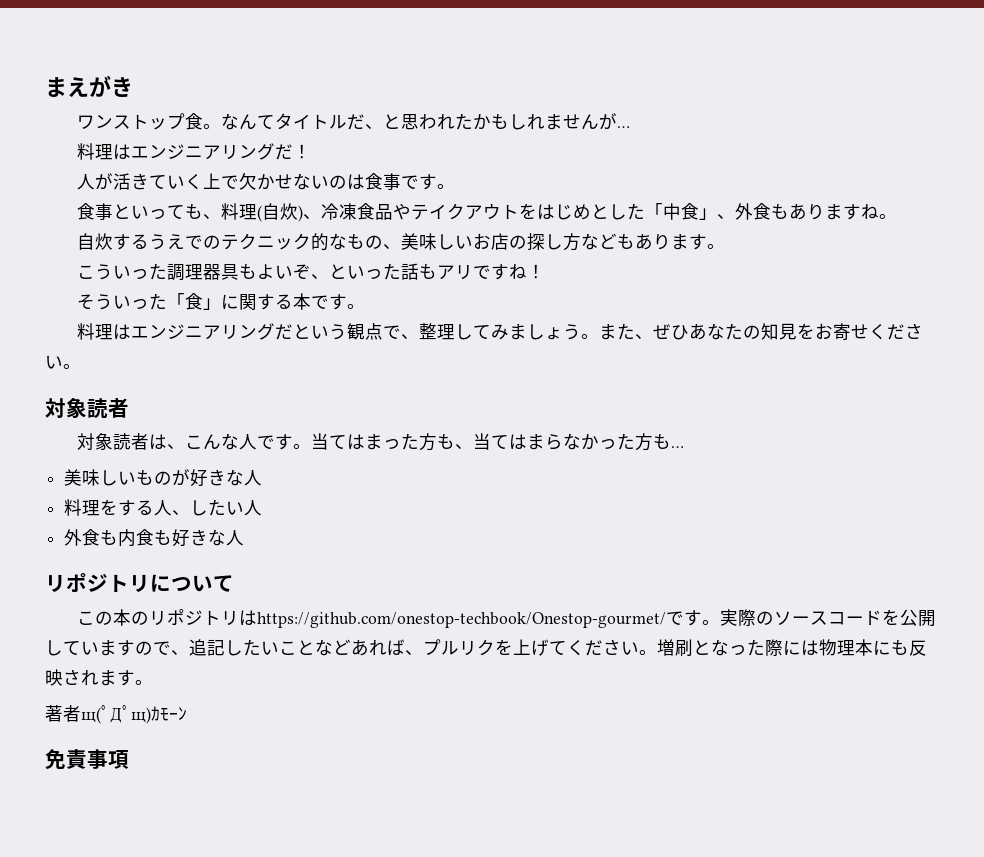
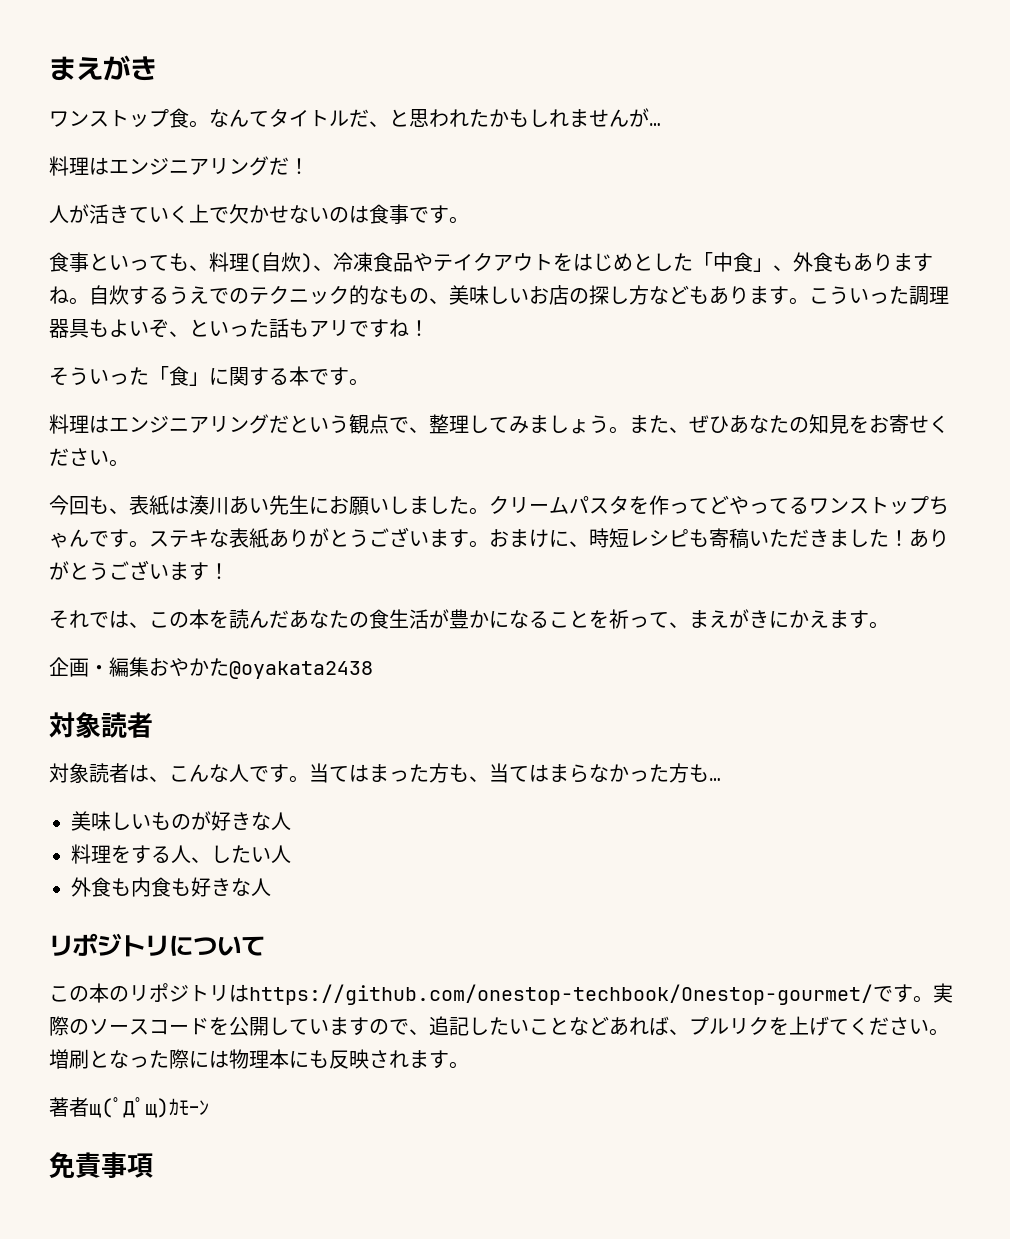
- 食事といっても、料理(自炊)、冷凍食品やテイクアウトをはじめとした「中食」、外食もありますね。
- 自炊するうえでのテクニック的なもの、美味しいお店の探し方などもあります。
- こういった調理器具もよいぞ、といった話もアリですね！
+ 食事といっても、料理(自炊)、冷凍食品やテイクアウトをはじめとした「中食」、外食もありますね。自炊するうえでのテクニック的なもの、美味しいお店の探し方などもあります。こういった調理器具もよいぞ、といった話もアリですね！
+ 今回も、表紙は湊川あい先生にお願いしました。クリームパスタを作ってどやってるワンストップちゃんです。ステキな表紙ありがとうございます。おまけに、時短レシピも寄稿いただきました！ありがとうございます！
+ それでは、この本を読んだあなたの食生活が豊かになることを祈って、まえがきにかえます。
+ 企画・編集おやかた@oyakata2438

